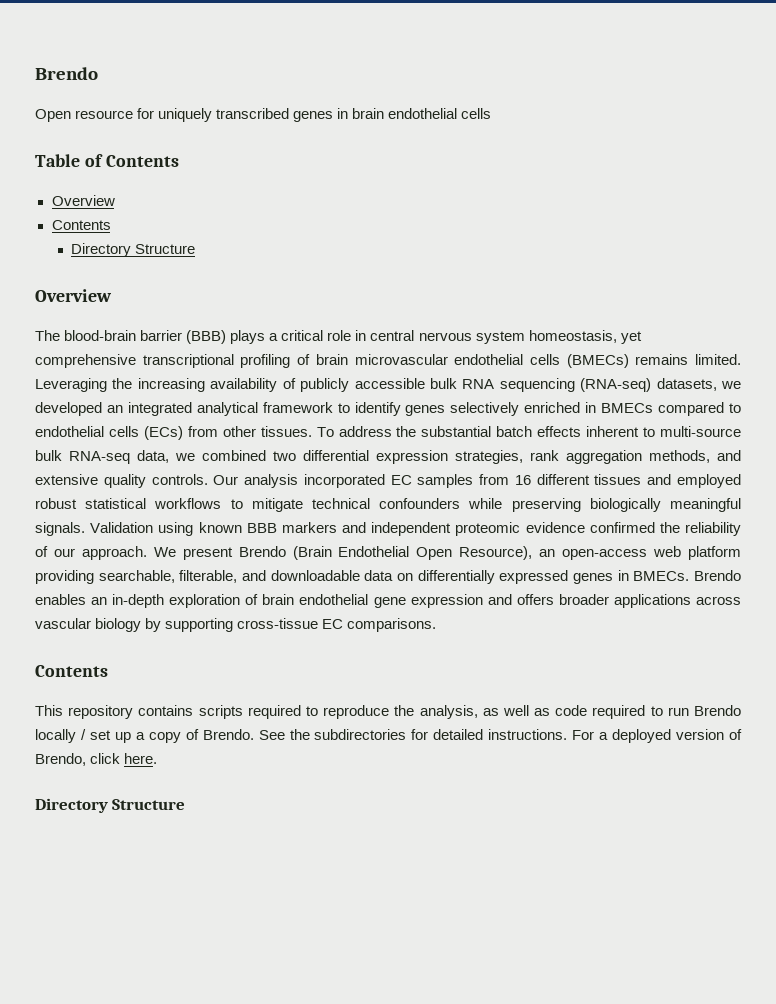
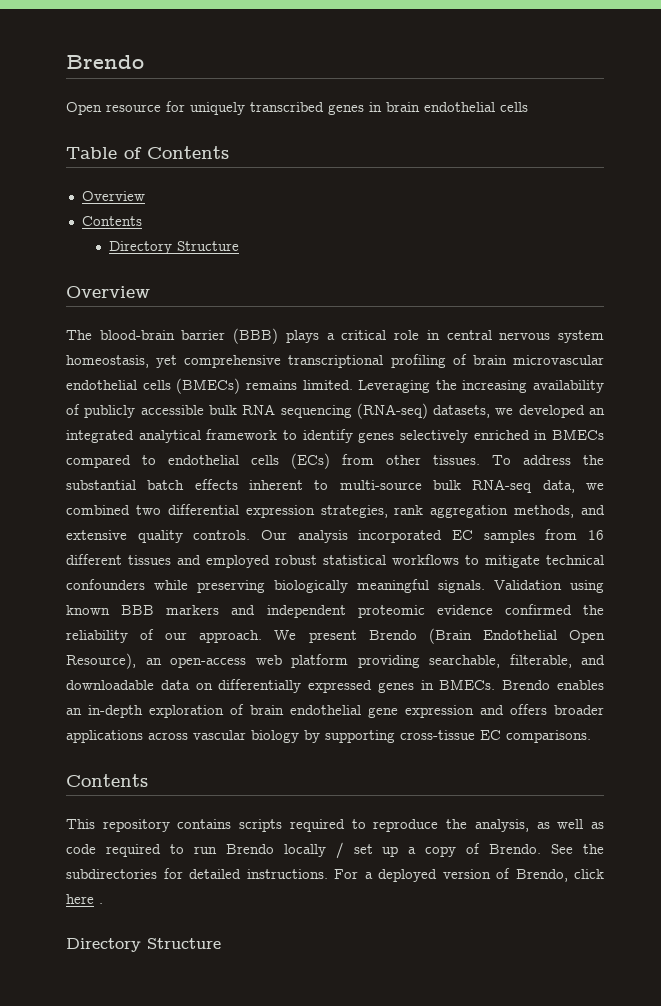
- For a deployed version of Brendo, click here.
+ For a deployed version of Brendo, click here .

